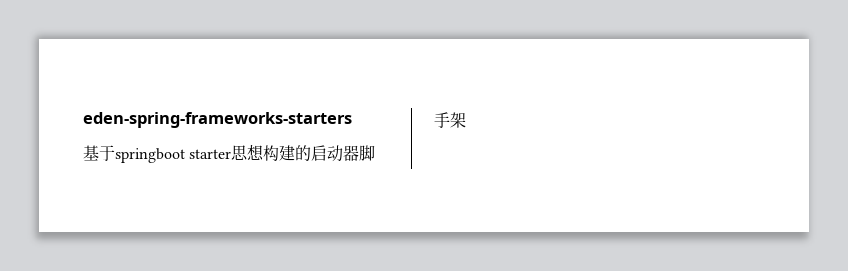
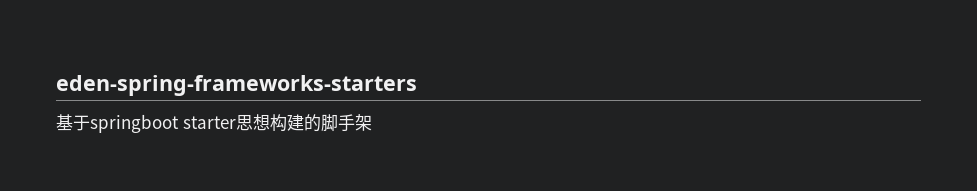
- 基于springboot starter思想构建的启动器脚手架
+ 基于springboot starter思想构建的脚手架

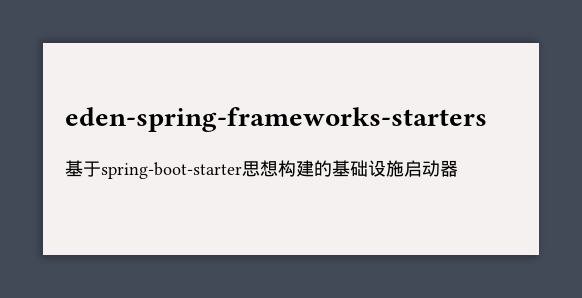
- 基于springboot starter思想构建的脚手架
+ 基于spring-boot-starter思想构建的基础设施启动器

